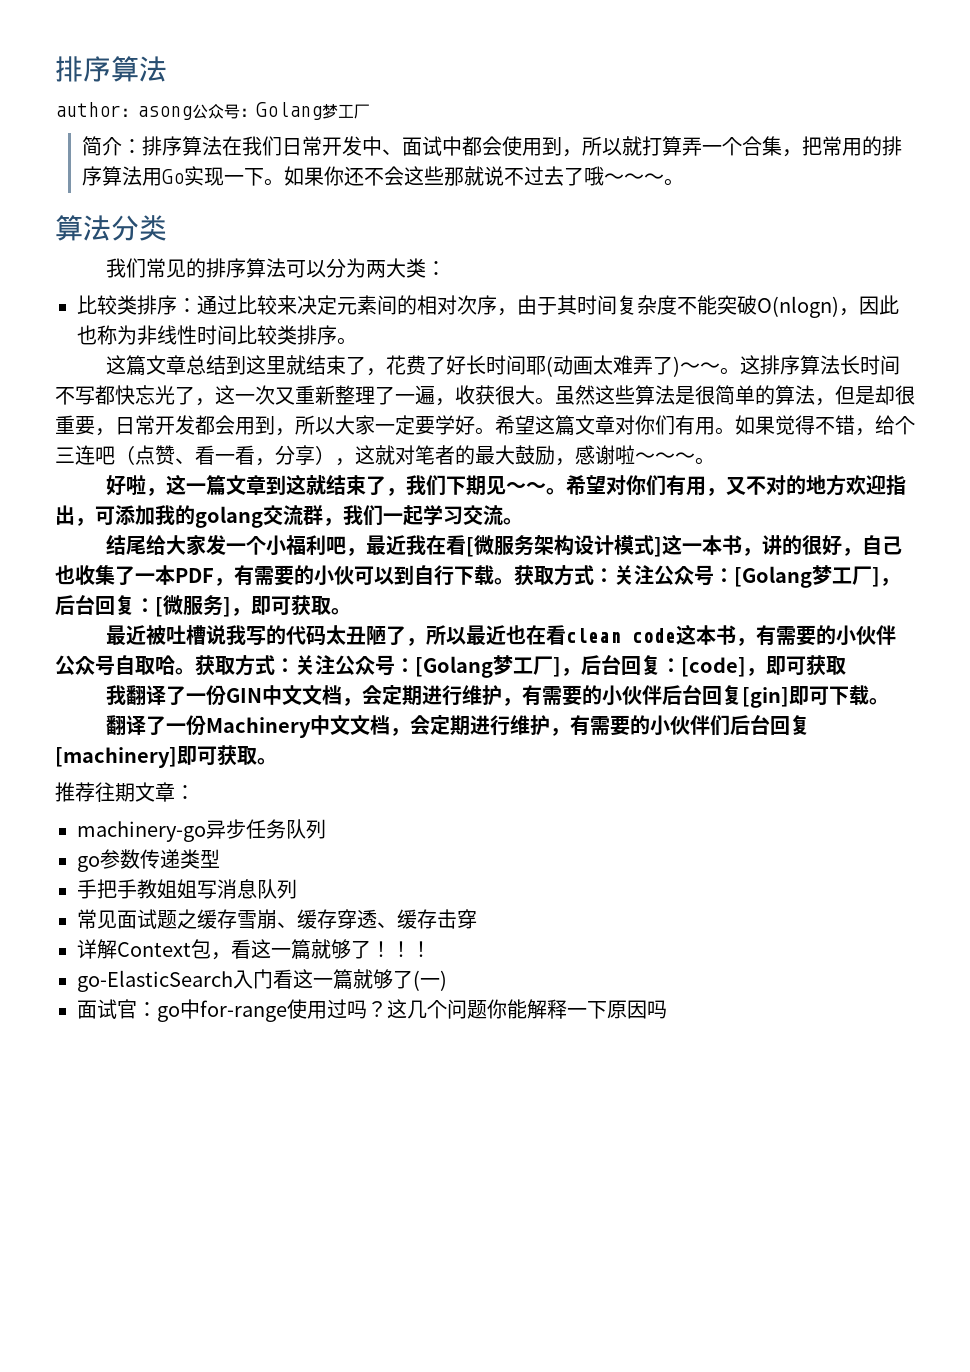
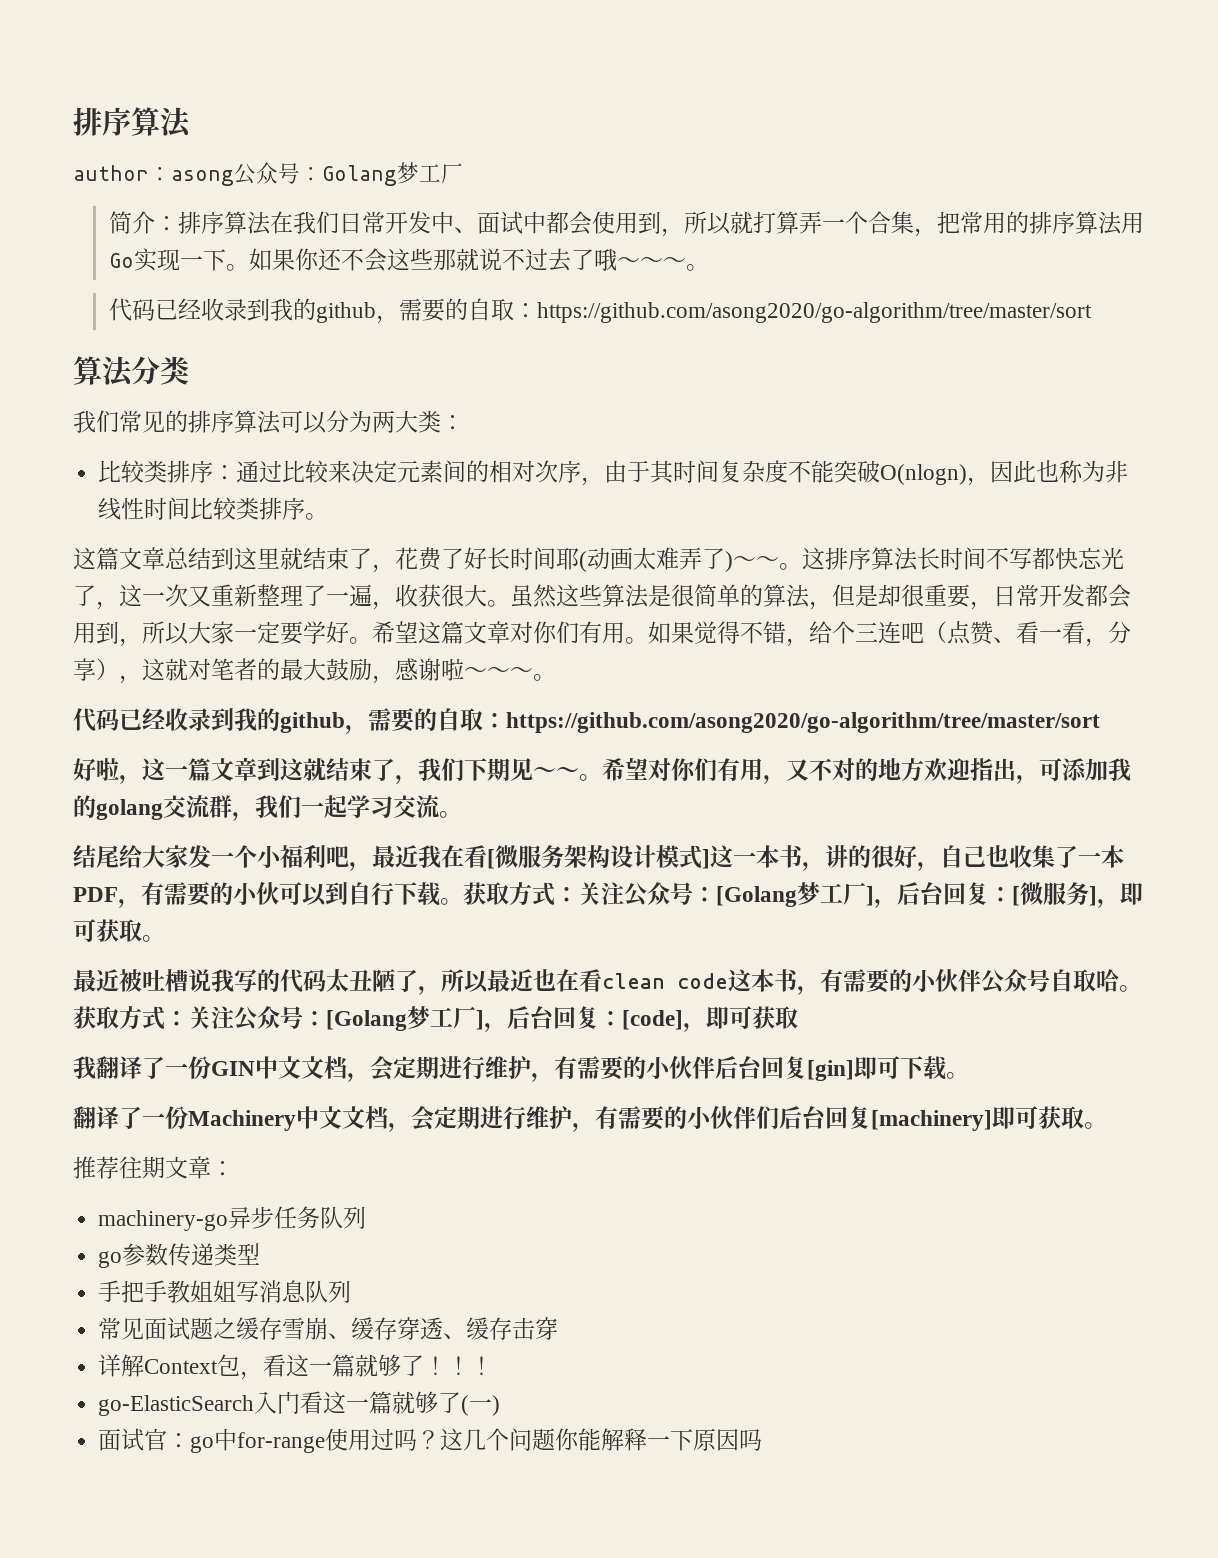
  如果你还不会这些那就说不过去了哦～～～。
+ 代码已经收录到我的github，需要的自取：https://github.com/asong2020/go-algorithm/tree/master/sort
  如果觉得不错，给个三连吧（点赞、看一看，分享），这就对笔者的最大鼓励，感谢啦～～～。
+ 代码已经收录到我的github，需要的自取：https://github.com/asong2020/go-algorithm/tree/master/sort

